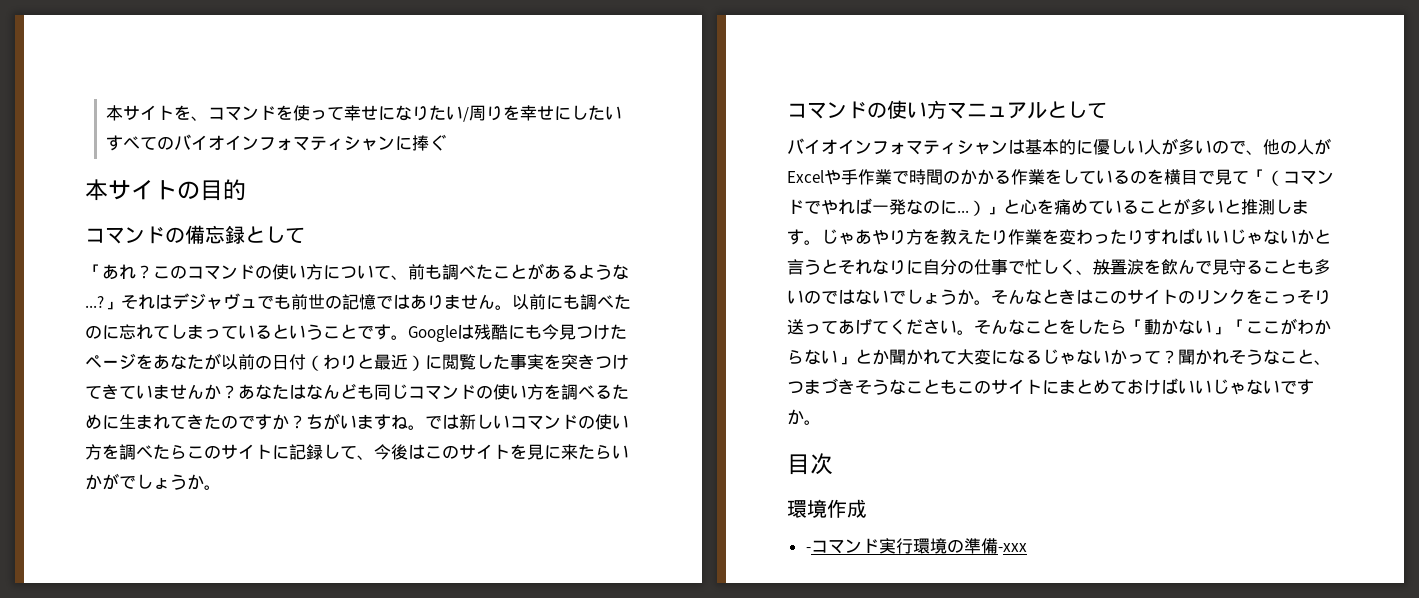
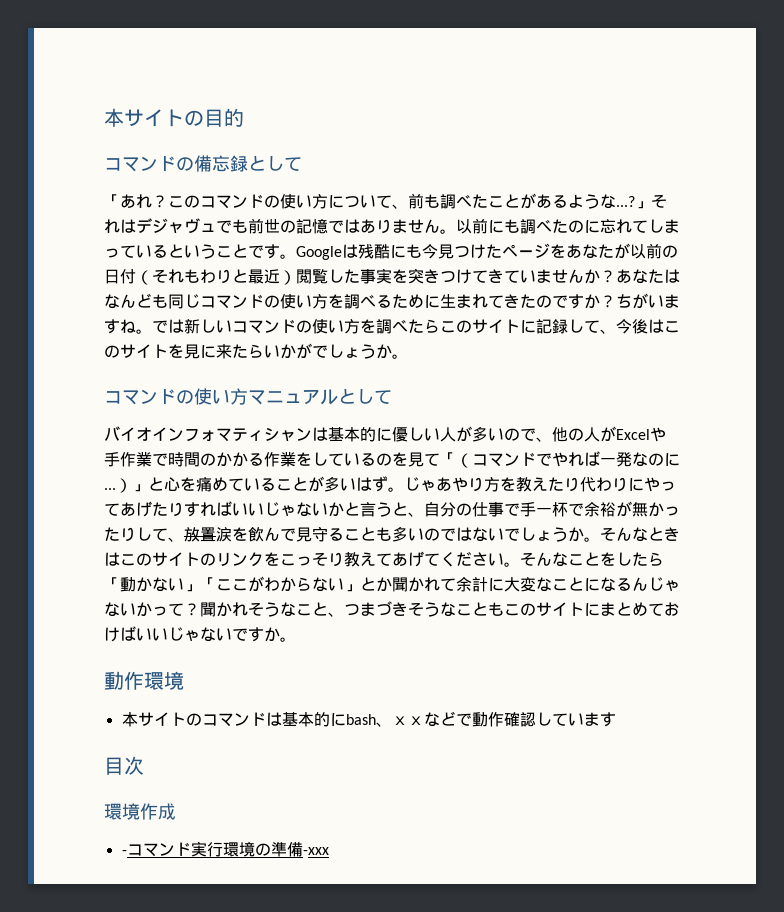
- 本サイトを、コマンドを使って幸せになりたい/周りを幸せにしたいすべてのバイオインフォマティシャンに捧ぐ
- Googleは残酷にも今見つけたページをあなたが以前の日付（わりと最近）に閲覧した事実を突きつけてきていませんか？
+ Googleは残酷にも今見つけたページをあなたが以前の日付（それもわりと最近）閲覧した事実を突きつけてきていませんか？
- バイオインフォマティシャンは基本的に優しい人が多いので、他の人がExcelや手作業で時間のかかる作業をしているのを横目で見て「（コマンドでやれば一発なのに...）」と心を痛めていることが多いと推測します。
+ バイオインフォマティシャンは基本的に優しい人が多いので、他の人がExcelや手作業で時間のかかる作業をしているのを見て「（コマンドでやれば一発なのに...）」と心を痛めていることが多いはず。
- じゃあやり方を教えたり作業を変わったりすればいいじゃないかと言うとそれなりに自分の仕事で忙しく、放置涙を飲んで見守ることも多いのではないでしょうか。
+ じゃあやり方を教えたり代わりにやってあげたりすればいいじゃないかと言うと、自分の仕事で手一杯で余裕が無かったりして、放置涙を飲んで見守ることも多いのではないでしょうか。
- そんなときはこのサイトのリンクをこっそり送ってあげてください。
+ そんなときはこのサイトのリンクをこっそり教えてあげてください。
- そんなことをしたら「動かない」「ここがわからない」とか聞かれて大変になるじゃないかって？
+ そんなことをしたら「動かない」「ここがわからない」とか聞かれて余計に大変なことになるんじゃないかって？
+ 動作環境
+ 本サイトのコマンドは基本的にbash、ｘｘなどで動作確認しています

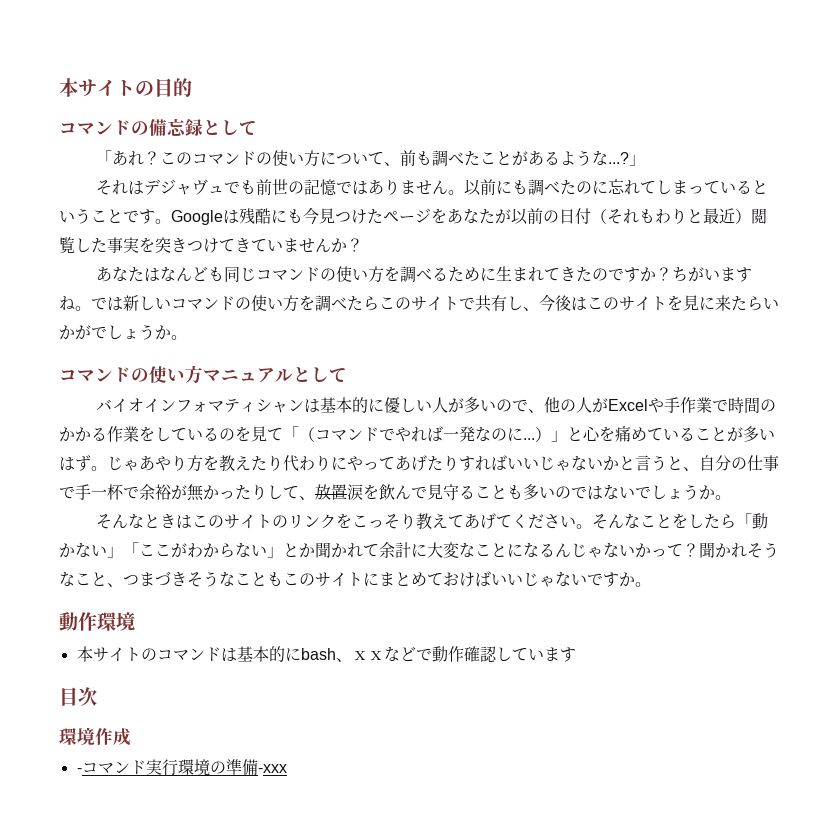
- このコマンドの使い方について、前も調べたことがあるような...?」それはデジャヴュでも前世の記憶ではありません。
+ このコマンドの使い方について、前も調べたことがあるような...?」
+ それはデジャヴュでも前世の記憶ではありません。
- Googleは残酷にも今見つけたページをあなたが以前の日付（それもわりと最近）閲覧した事実を突きつけてきていませんか？あなたはなんども同じコマンドの使い方を調べるために生まれてきたのですか？
+ Googleは残酷にも今見つけたページをあなたが以前の日付（それもわりと最近）閲覧した事実を突きつけてきていませんか？
+ あなたはなんども同じコマンドの使い方を調べるために生まれてきたのですか？
- では新しいコマンドの使い方を調べたらこのサイトに記録して、今後はこのサイトを見に来たらいかがでしょうか。
+ では新しいコマンドの使い方を調べたらこのサイトで共有し、今後はこのサイトを見に来たらいかがでしょうか。
- じゃあやり方を教えたり代わりにやってあげたりすればいいじゃないかと言うと、自分の仕事で手一杯で余裕が無かったりして、放置涙を飲んで見守ることも多いのではないでしょうか。そんなときはこのサイトのリンクをこっそり教えてあげてください。
+ じゃあやり方を教えたり代わりにやってあげたりすればいいじゃないかと言うと、自分の仕事で手一杯で余裕が無かったりして、放置涙を飲んで見守ることも多いのではないでしょうか。
+ そんなときはこのサイトのリンクをこっそり教えてあげてください。

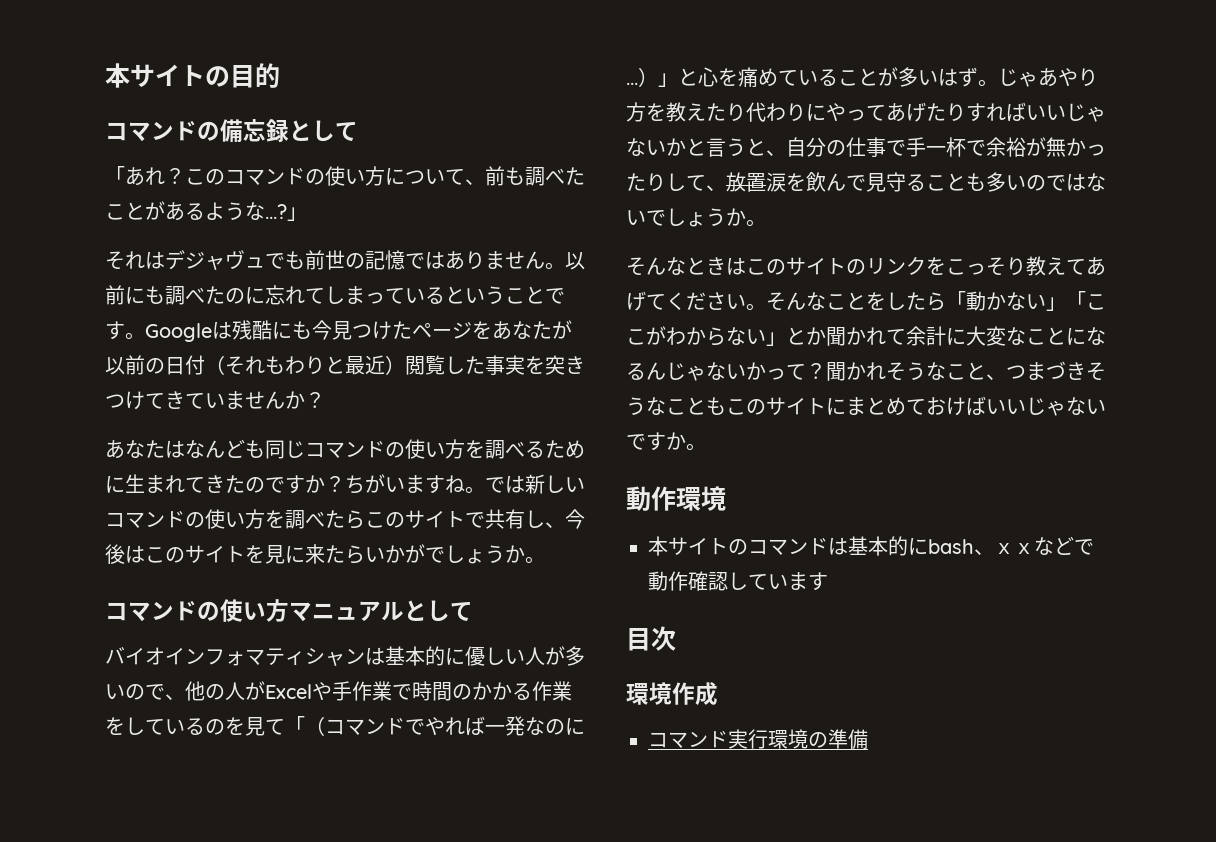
- -コマンド実行環境の準備-xxx
+ コマンド実行環境の準備

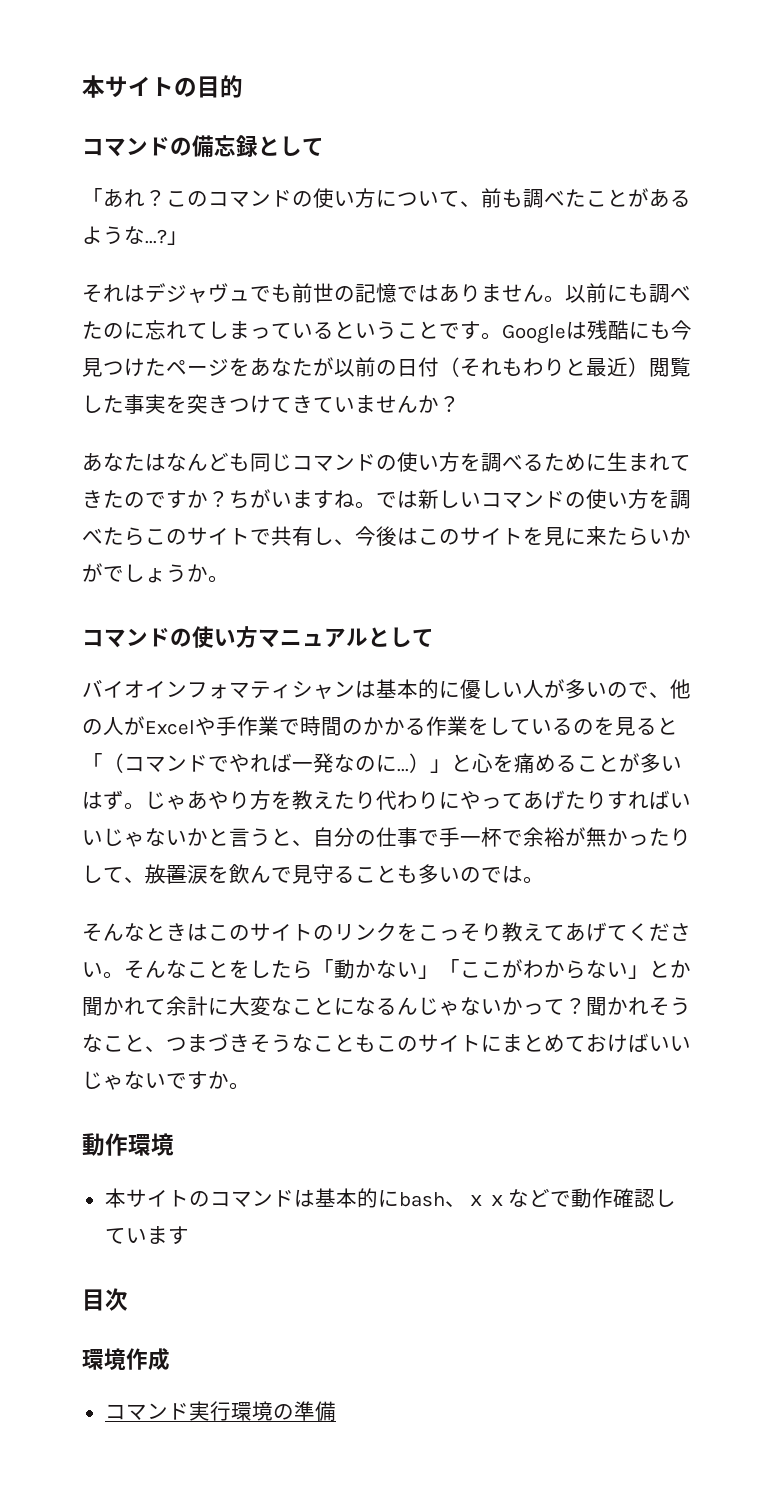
- バイオインフォマティシャンは基本的に優しい人が多いので、他の人がExcelや手作業で時間のかかる作業をしているのを見て「（コマンドでやれば一発なのに...）」と心を痛めていることが多いはず。
+ バイオインフォマティシャンは基本的に優しい人が多いので、他の人がExcelや手作業で時間のかかる作業をしているのを見ると「（コマンドでやれば一発なのに...）」と心を痛めることが多いはず。
- じゃあやり方を教えたり代わりにやってあげたりすればいいじゃないかと言うと、自分の仕事で手一杯で余裕が無かったりして、放置涙を飲んで見守ることも多いのではないでしょうか。
+ じゃあやり方を教えたり代わりにやってあげたりすればいいじゃないかと言うと、自分の仕事で手一杯で余裕が無かったりして、放置涙を飲んで見守ることも多いのでは。

